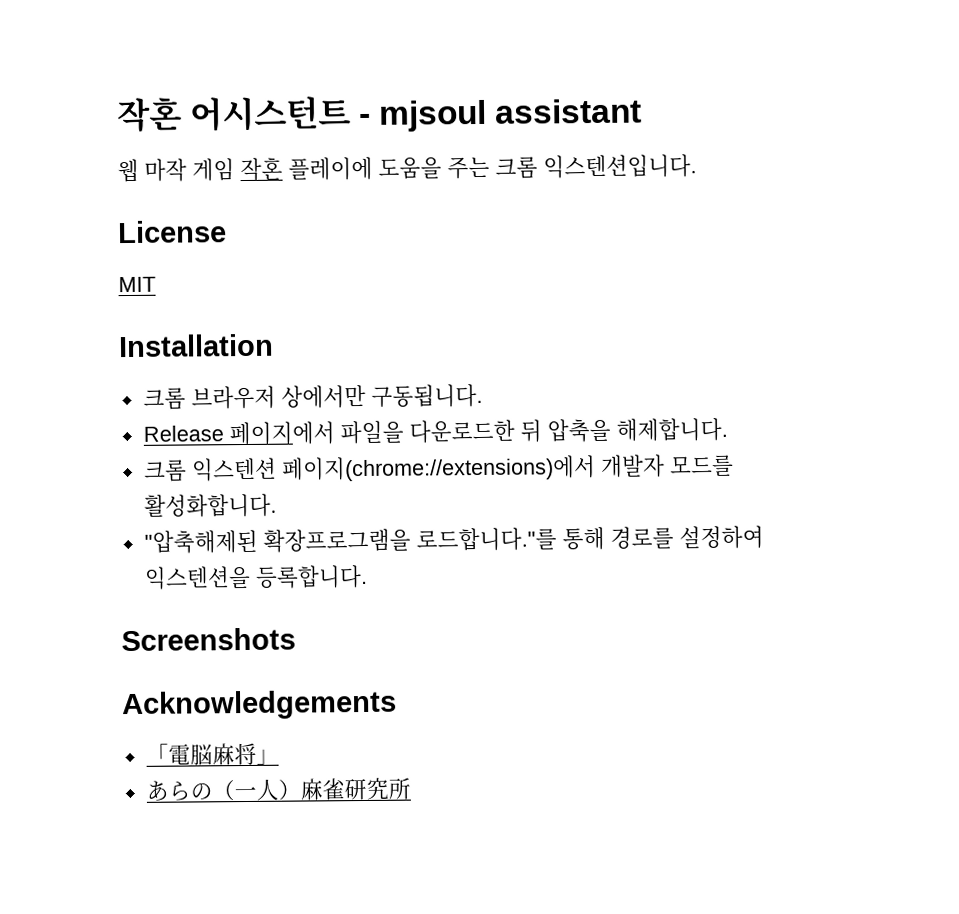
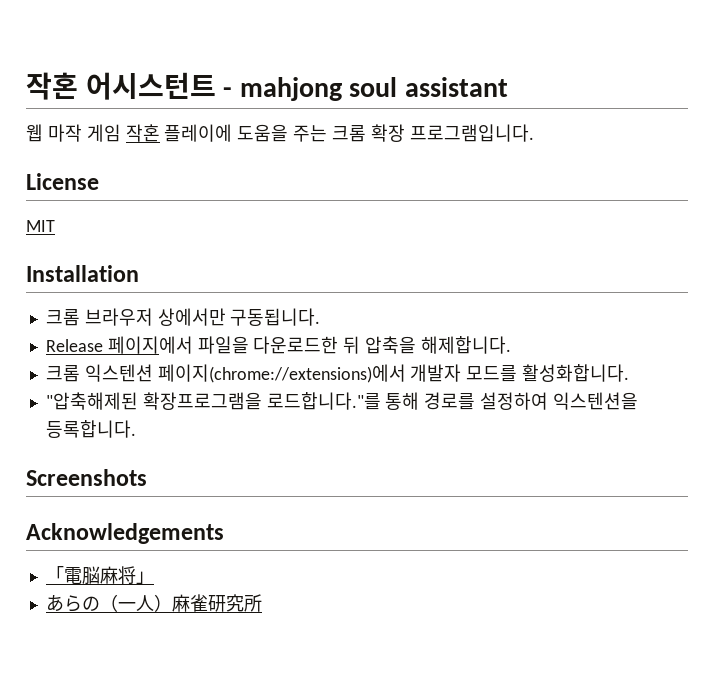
- 작혼 어시스턴트 - mjsoul assistant
+ 작혼 어시스턴트 - mahjong soul assistant
- 웹 마작 게임 작혼 플레이에 도움을 주는 크롬 익스텐션입니다.
+ 웹 마작 게임 작혼 플레이에 도움을 주는 크롬 확장 프로그램입니다.

